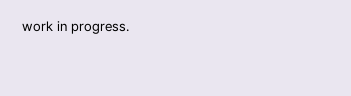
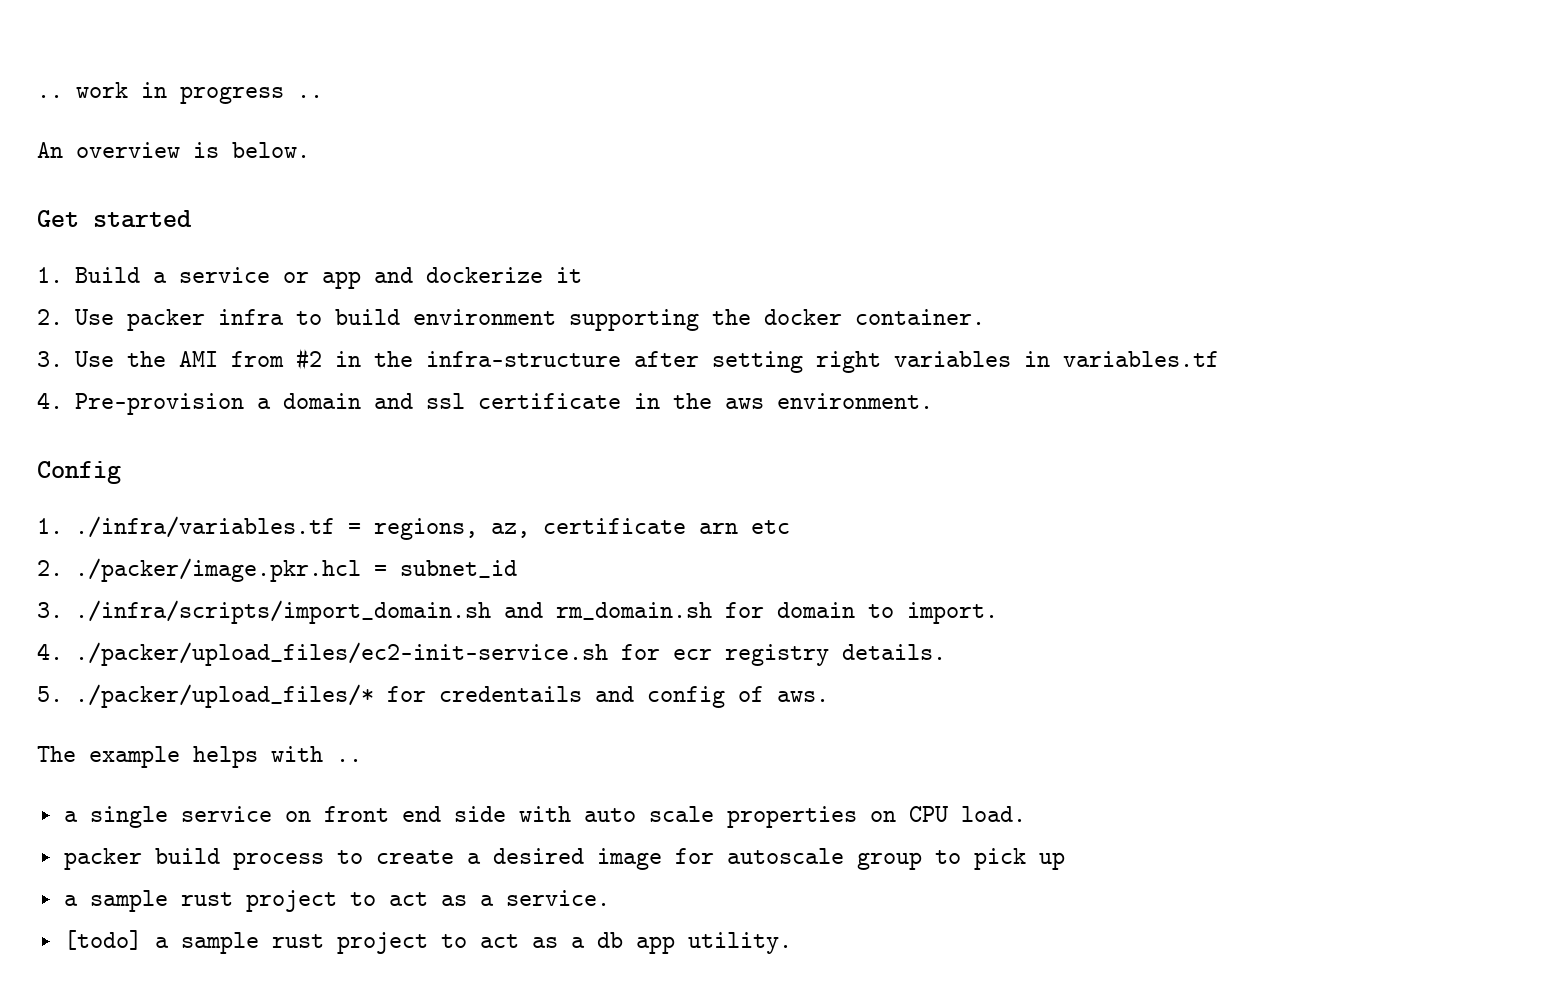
- work in progress.
+ .. work in progress ..
+ An overview is below.
+ Get started
+ 1. Build a service or app and dockerize it
+ 2. Use packer infra to build environment supporting the docker container.
+ 3. Use the AMI from #2 in the infra-structure after setting right variables in variables.tf
+ 4. Pre-provision a domain and ssl certificate in the aws environment.
+ Config
+ 1. ./infra/variables.tf = regions, az, certificate arn etc
+ 2. ./packer/image.pkr.hcl = subnet_id
+ 3. ./infra/scripts/import_domain.sh and rm_domain.sh for domain to import.
+ 4. ./packer/upload_files/ec2-init-service.sh for ecr registry details.
+ 5. ./packer/upload_files/* for credentails and config of aws.
+ The example helps with ..
+ a single service on front end side with auto scale properties on CPU load.
+ packer build process to create a desired image for autoscale group to pick up
+ a sample rust project to act as a service.
+ [todo] a sample rust project to act as a db app utility.

